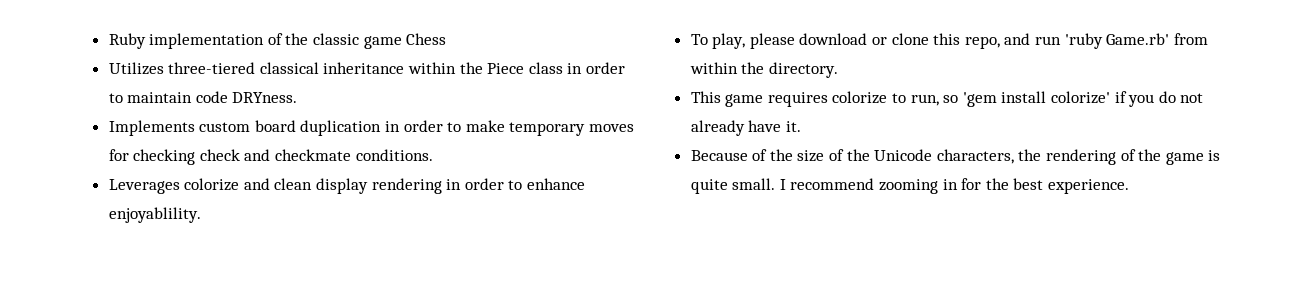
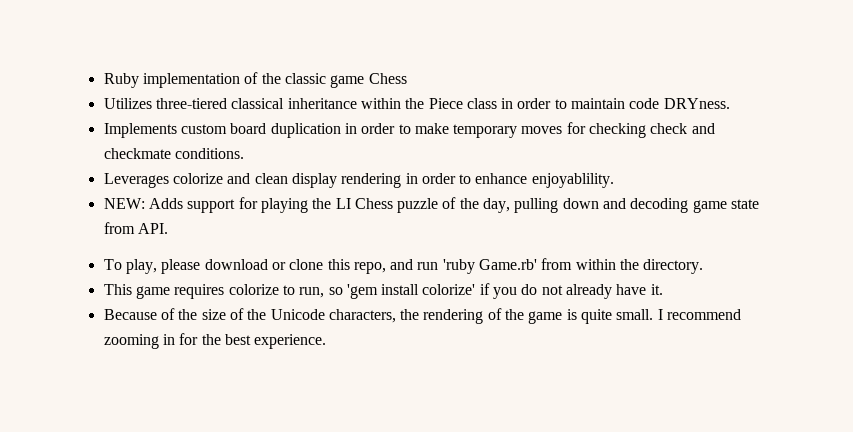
+ NEW: Adds support for playing the LI Chess puzzle of the day, pulling down and decoding game state from API.

